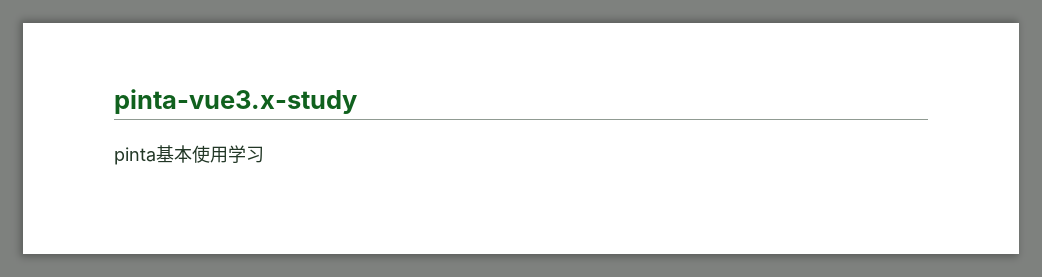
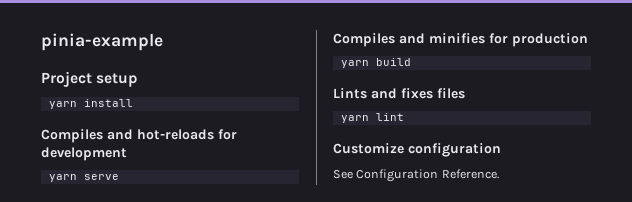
- pinta-vue3.x-study
- pinta基本使用学习
+ pinia-example
+ Project setup
+ yarn install
+ Compiles and hot-reloads for development
+ yarn serve
+ Compiles and minifies for production
+ yarn build
+ Lints and fixes files
+ yarn lint
+ Customize configuration
+ See Configuration Reference.

